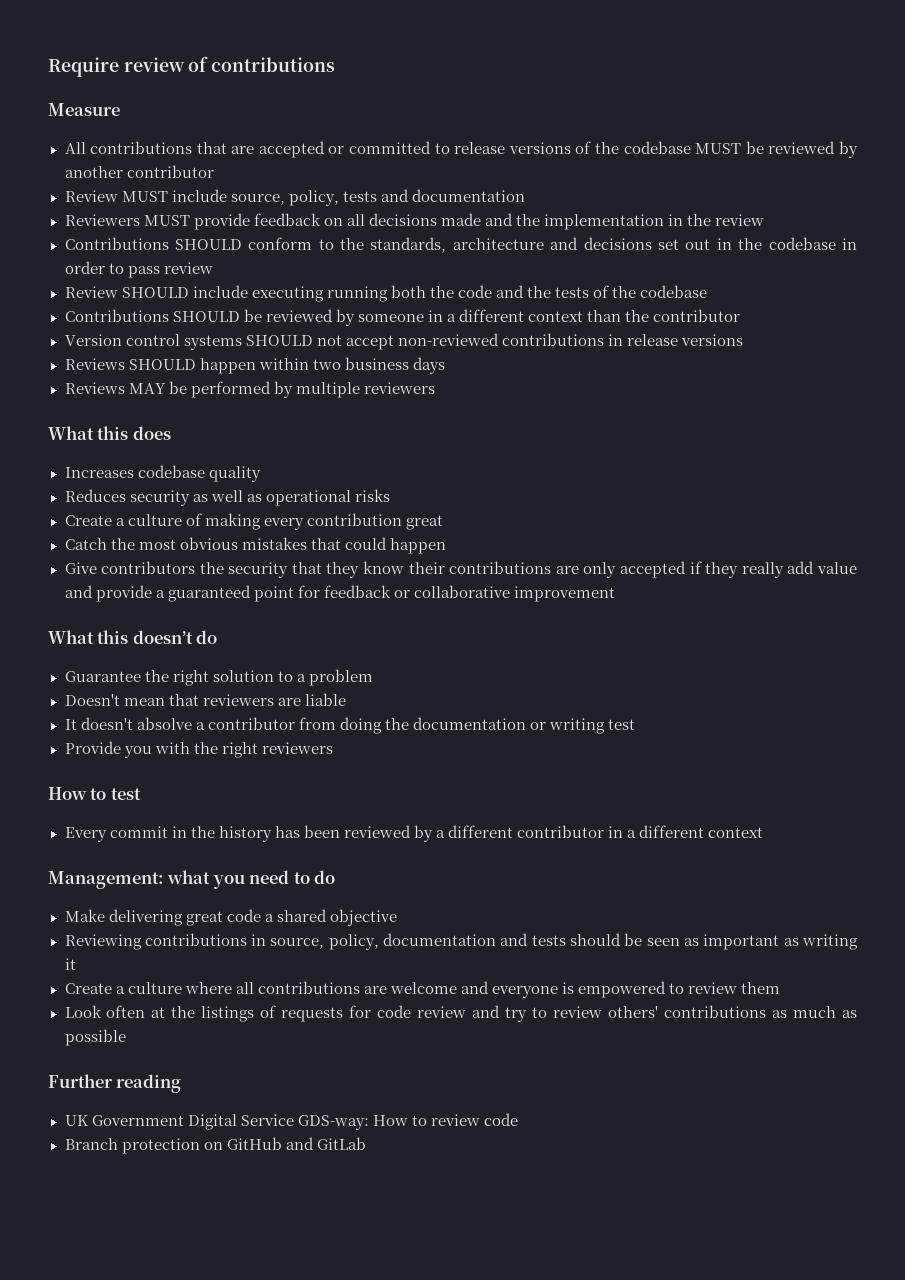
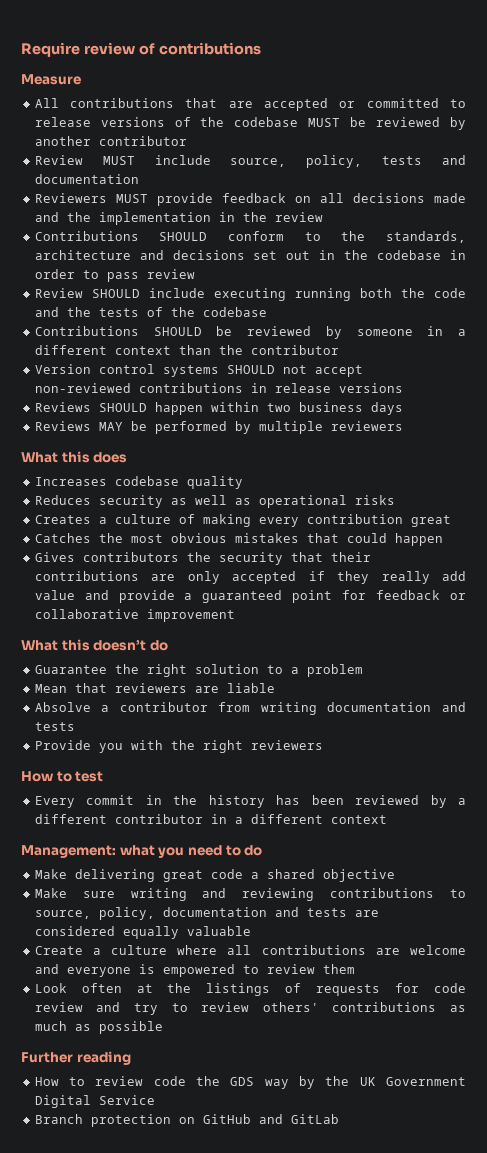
- Create a culture of making every contribution great
+ Creates a culture of making every contribution great
- Catch the most obvious mistakes that could happen
+ Catches the most obvious mistakes that could happen
- Give contributors the security that they know their contributions are only accepted if they really add value and provide a guaranteed point for feedback or collaborative improvement
+ Gives contributors the security that their contributions are only accepted if they really add value and provide a guaranteed point for feedback or collaborative improvement
- Doesn't mean that reviewers are liable
+ Mean that reviewers are liable
- It doesn't absolve a contributor from doing the documentation or writing test
+ Absolve a contributor from writing documentation and tests
- Reviewing contributions in source, policy, documentation and tests should be seen as important as writing it
+ Make sure writing and reviewing contributions to source, policy, documentation and tests are considered equally valuable
- UK Government Digital Service GDS-way: How to review code
+ How to review code the GDS way by the UK Government Digital Service

